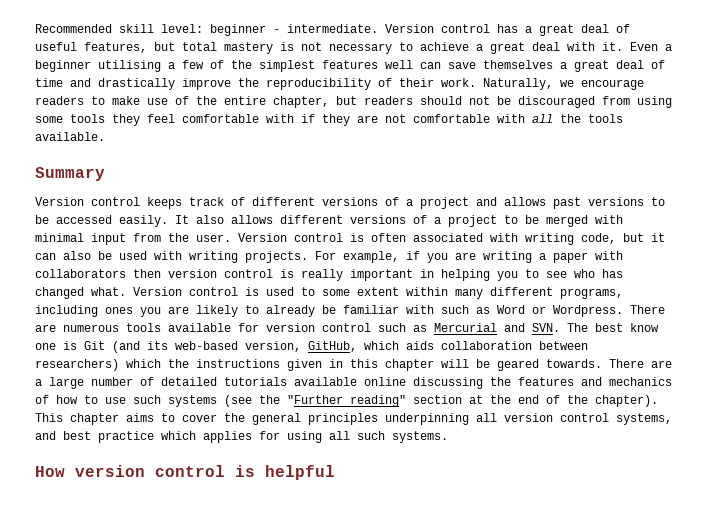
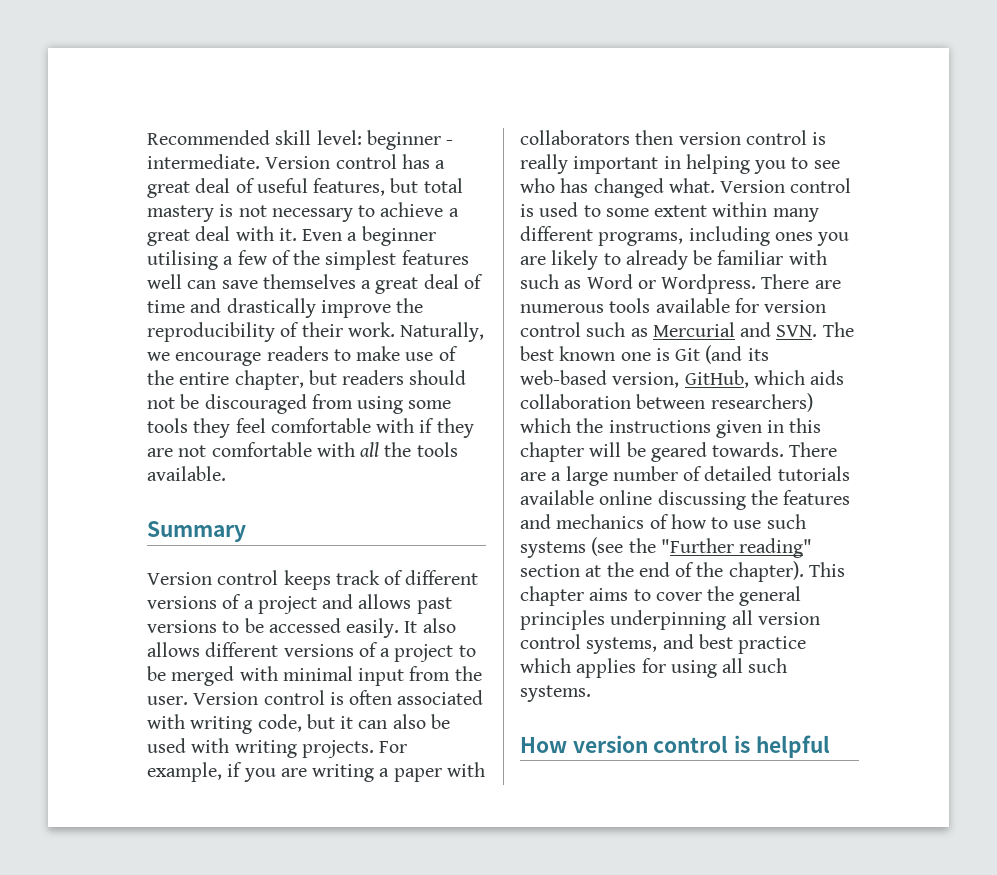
- There are numerous tools available for version control such as Mercurial and SVN. The best know one is Git (and its web-based version, GitHub, which aids collaboration between researchers) which the instructions given in this chapter will be geared towards.
+ There are numerous tools available for version control such as Mercurial and SVN. The best known one is Git (and its web-based version, GitHub, which aids collaboration between researchers) which the instructions given in this chapter will be geared towards.

